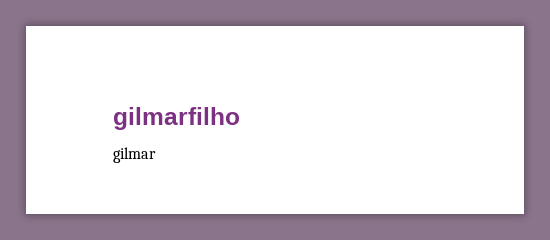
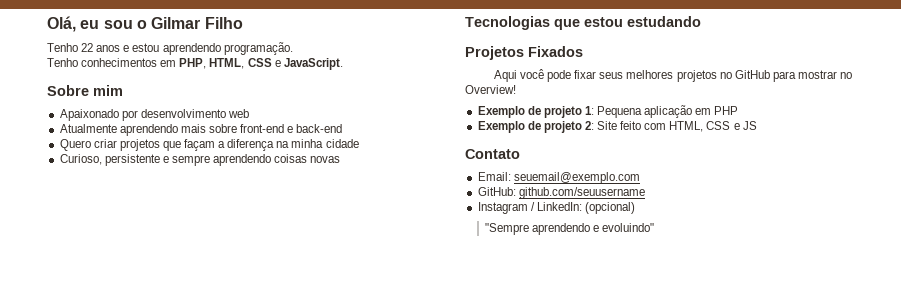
- gilmarfilho
- gilmar
+ Olá, eu sou o Gilmar Filho
+ Tenho 22 anos e estou aprendendo programação.
+ Tenho conhecimentos em PHP, HTML, CSS e JavaScript.
+ Sobre mim
+ Apaixonado por desenvolvimento web
+ Atualmente aprendendo mais sobre front-end e back-end
+ Quero criar projetos que façam a diferença na minha cidade
+ Curioso, persistente e sempre aprendendo coisas novas
+ Tecnologias que estou estudando
+ Projetos Fixados
+ Aqui você pode fixar seus melhores projetos no GitHub para mostrar no Overview!
+ Exemplo de projeto 1: Pequena aplicação em PHP
+ Exemplo de projeto 2: Site feito com HTML, CSS e JS
+ Contato
+ Email: seuemail@exemplo.com
+ GitHub: github.com/seuusername
+ Instagram / LinkedIn: (opcional)
+ "Sempre aprendendo e evoluindo"

